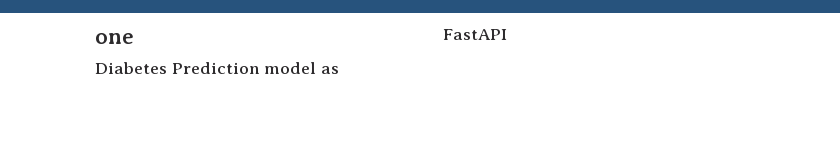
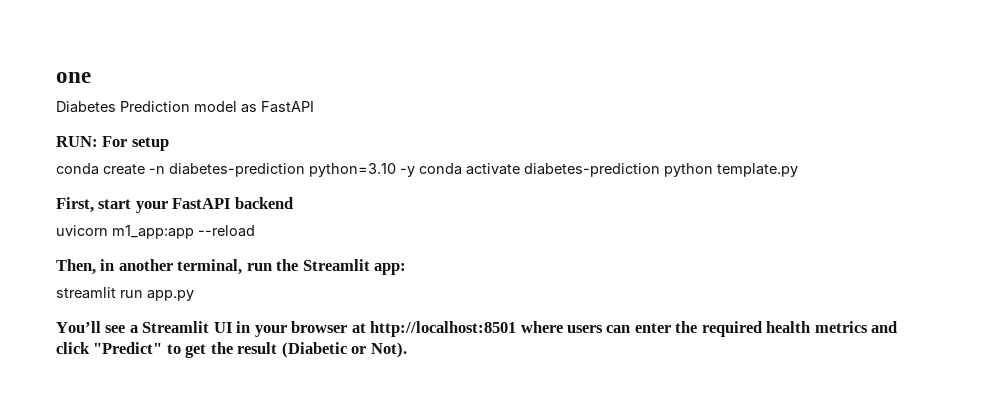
+ RUN: For setup
+ conda create -n diabetes-prediction python=3.10 -y conda activate diabetes-prediction python template.py
+ First, start your FastAPI backend
+ uvicorn m1_app:app --reload
+ Then, in another terminal, run the Streamlit app:
+ streamlit run app.py
+ You’ll see a Streamlit UI in your browser at http://localhost:8501 where users can enter the required health metrics and click "Predict" to get the result (Diabetic or Not).

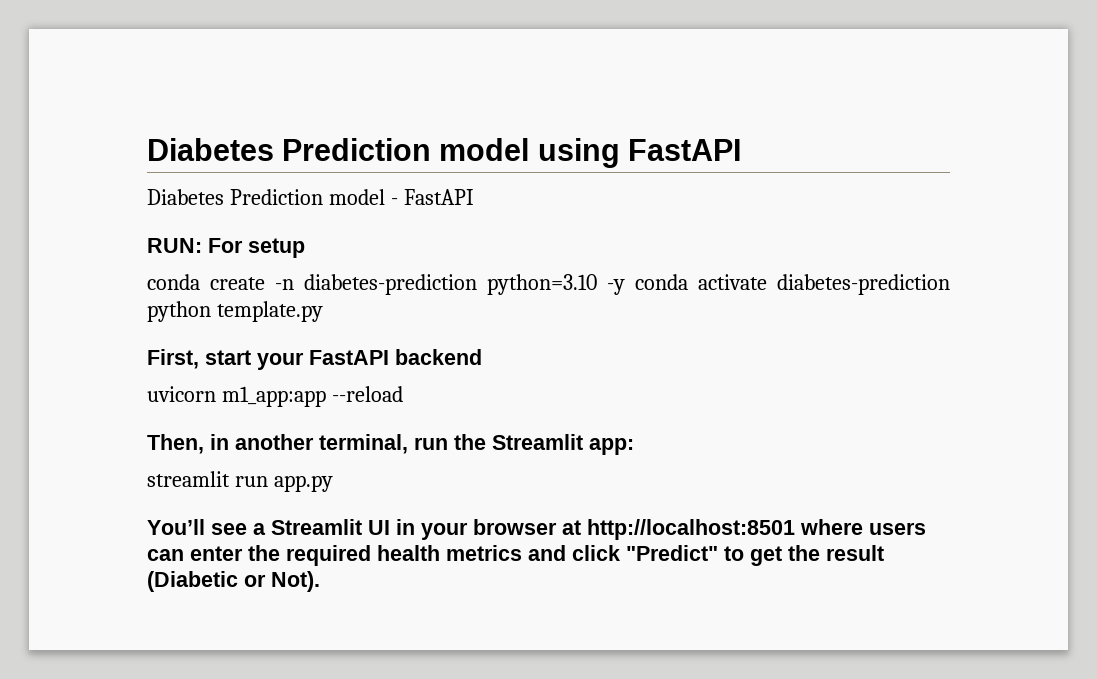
- one
- Diabetes Prediction model as FastAPI
+ Diabetes Prediction model using FastAPI
+ Diabetes Prediction model - FastAPI

